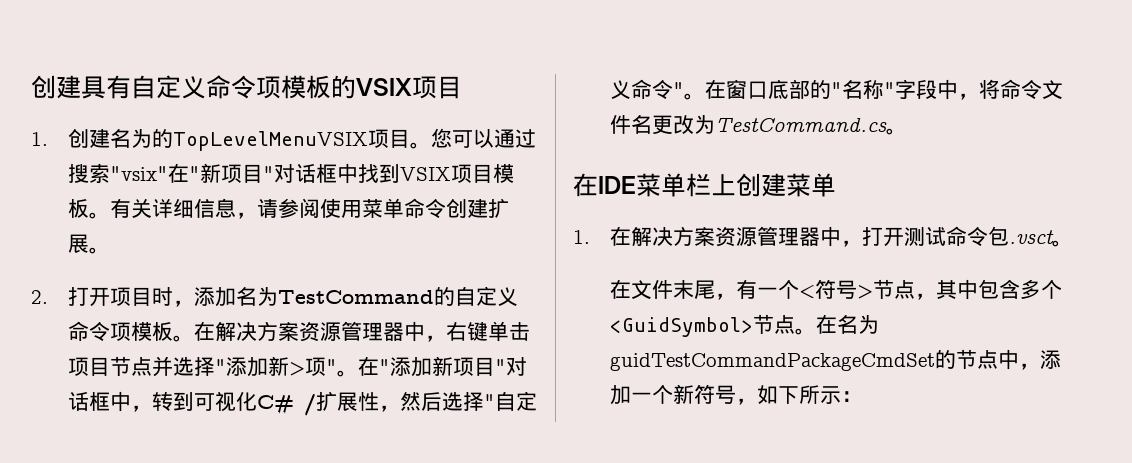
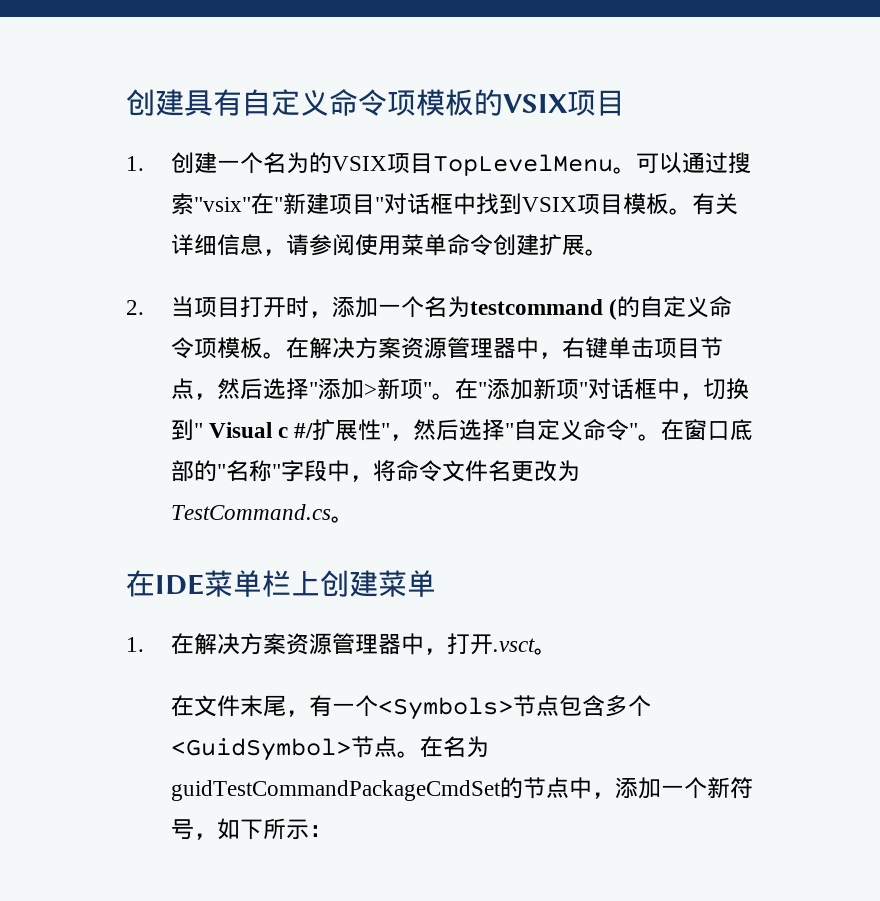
- 1.创建名为的TopLevelMenuVSIX项目。您可以通过搜索"vsix"在"新项目"对话框中找到VSIX项目模板。
+ 1.创建一个名为的VSIX项目TopLevelMenu。可以通过搜索"vsix"在"新建项目"对话框中找到VSIX项目模板。
- 2.打开项目时，添加名为TestCommand的自定义命令项模板。
+ 2.当项目打开时，添加一个名为testcommand (的自定义命令项模板。
- 在解决方案资源管理器中，右键单击项目节点并选择"添加新>项"。
+ 在解决方案资源管理器中，右键单击项目节点，然后选择"添加>新项"。
- 在"添加新项目"对话框中，转到可视化C# /扩展性，然后选择"自定义命令"。
+ 在"添加新项"对话框中，切换到" Visual c #/扩展性"，然后选择"自定义命令"。
- 1.在解决方案资源管理器中，打开测试命令包.vsct。
+ 1.在解决方案资源管理器中，打开.vsct。
- 在文件末尾，有一个<符号>节点，其中包含多个<GuidSymbol>节点。
+ 在文件末尾，有一个<Symbols>节点包含多个<GuidSymbol>节点。

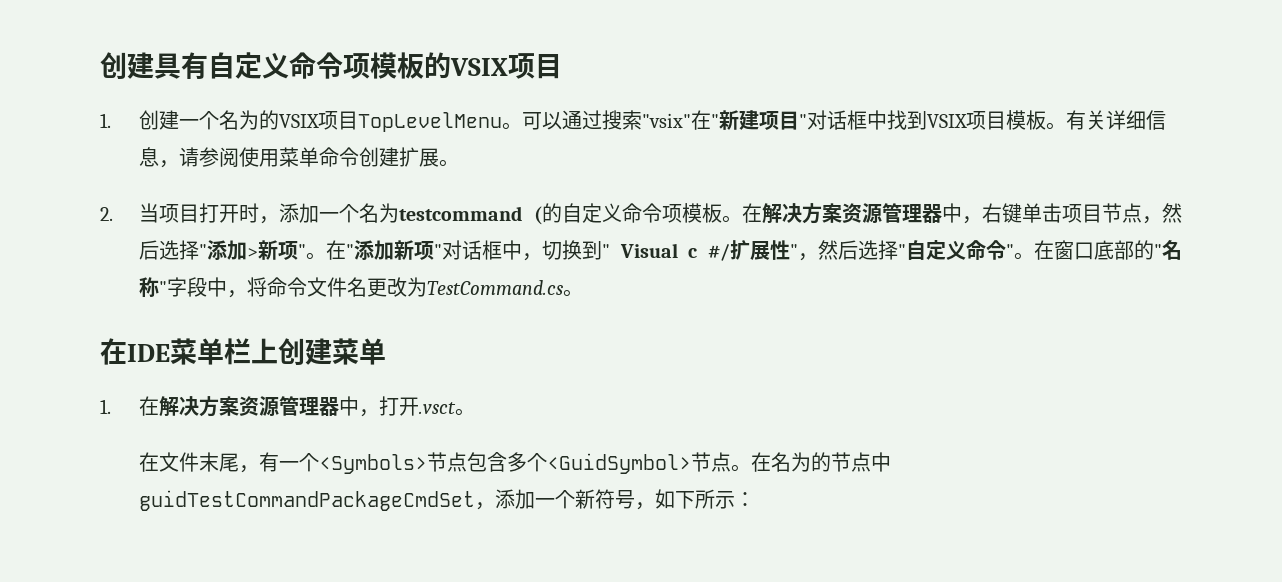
- 在名为guidTestCommandPackageCmdSet的节点中，添加一个新符号，如下所示：
+ 在名为的节点中guidTestCommandPackageCmdSet，添加一个新符号，如下所示：

